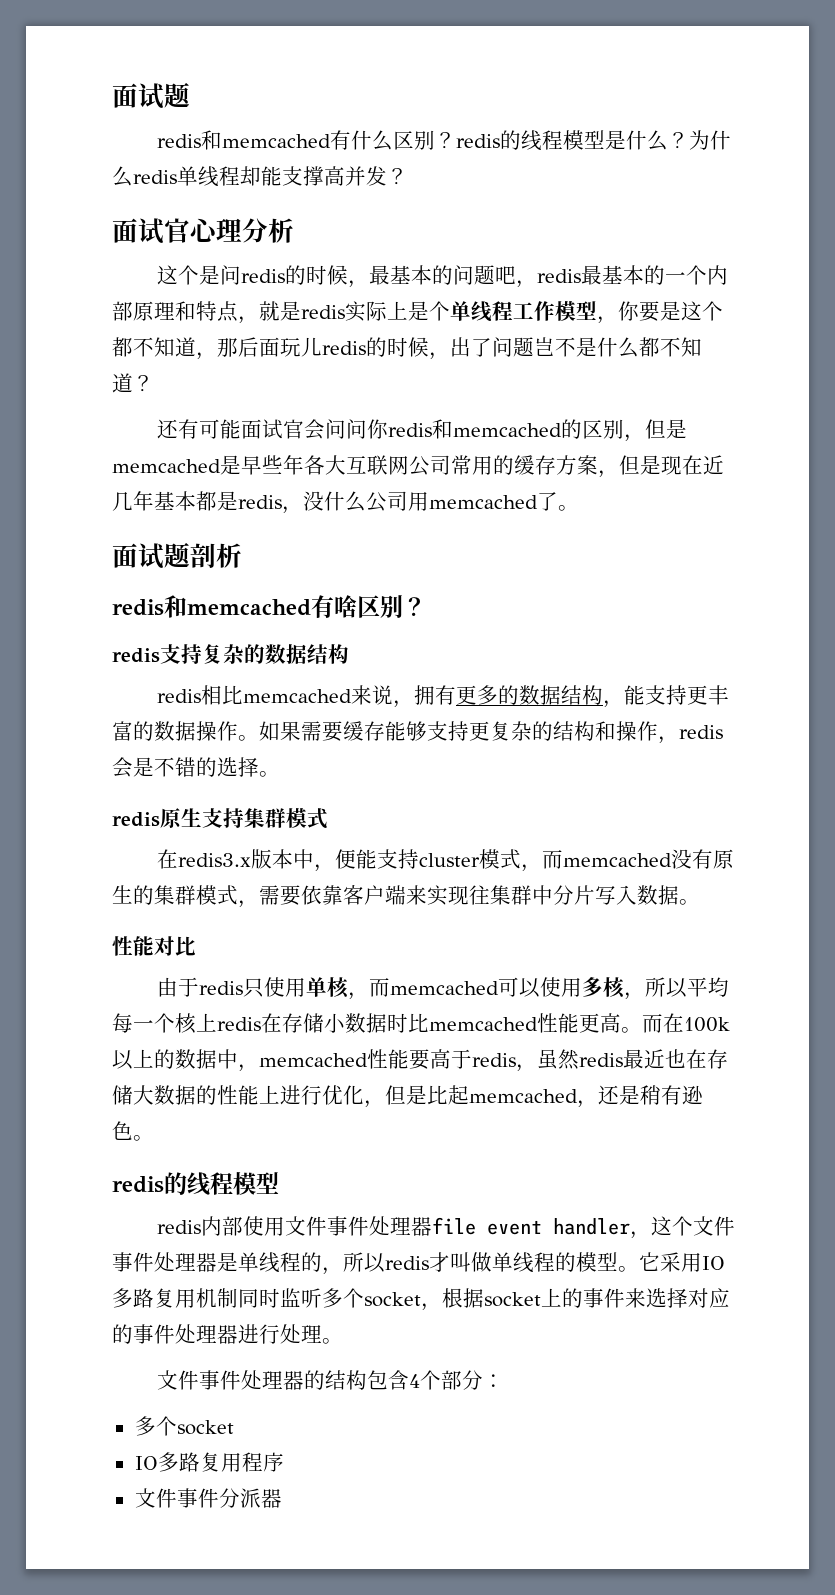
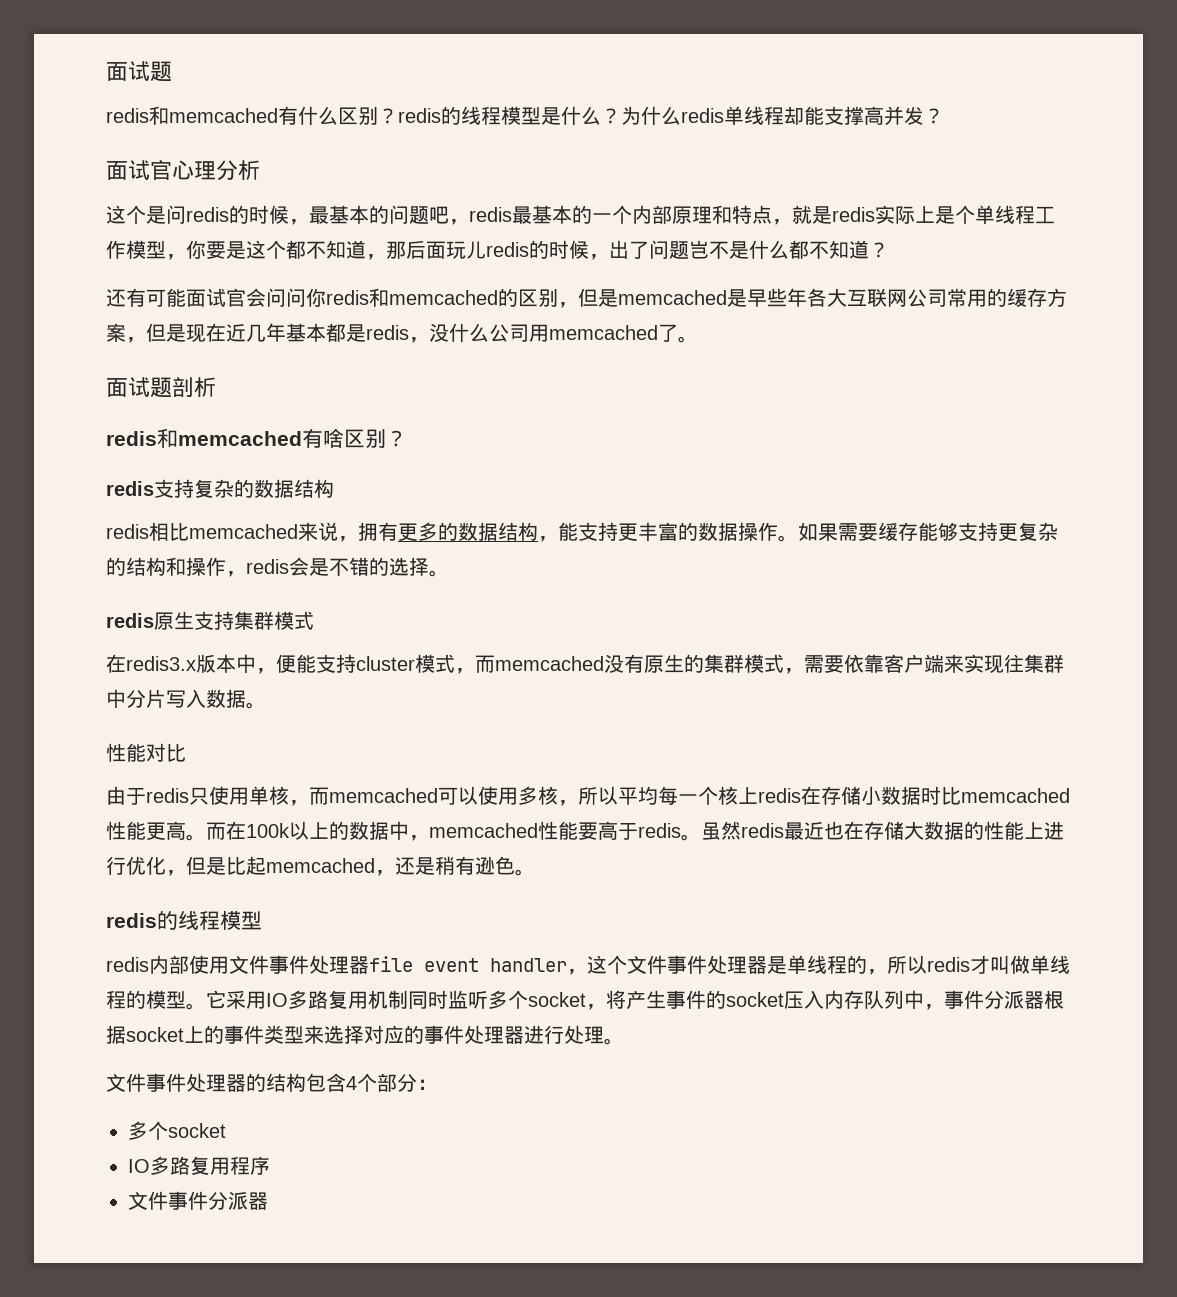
- 而在100k以上的数据中，memcached性能要高于redis，虽然redis最近也在存储大数据的性能上进行优化，但是比起memcached，还是稍有逊色。
+ 而在100k以上的数据中，memcached性能要高于redis。虽然redis最近也在存储大数据的性能上进行优化，但是比起memcached，还是稍有逊色。
- 它采用IO多路复用机制同时监听多个socket，根据socket上的事件来选择对应的事件处理器进行处理。
+ 它采用IO多路复用机制同时监听多个socket，将产生事件的socket压入内存队列中，事件分派器根据socket上的事件类型来选择对应的事件处理器进行处理。

